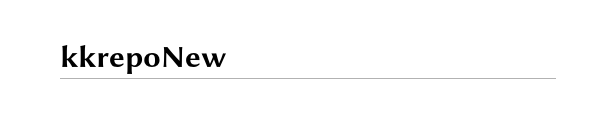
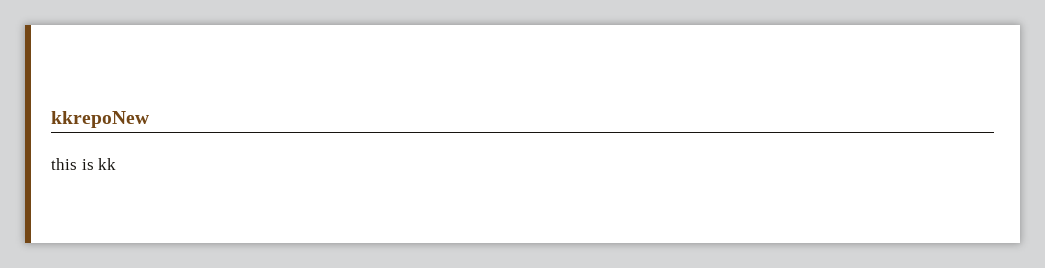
+ this is kk

